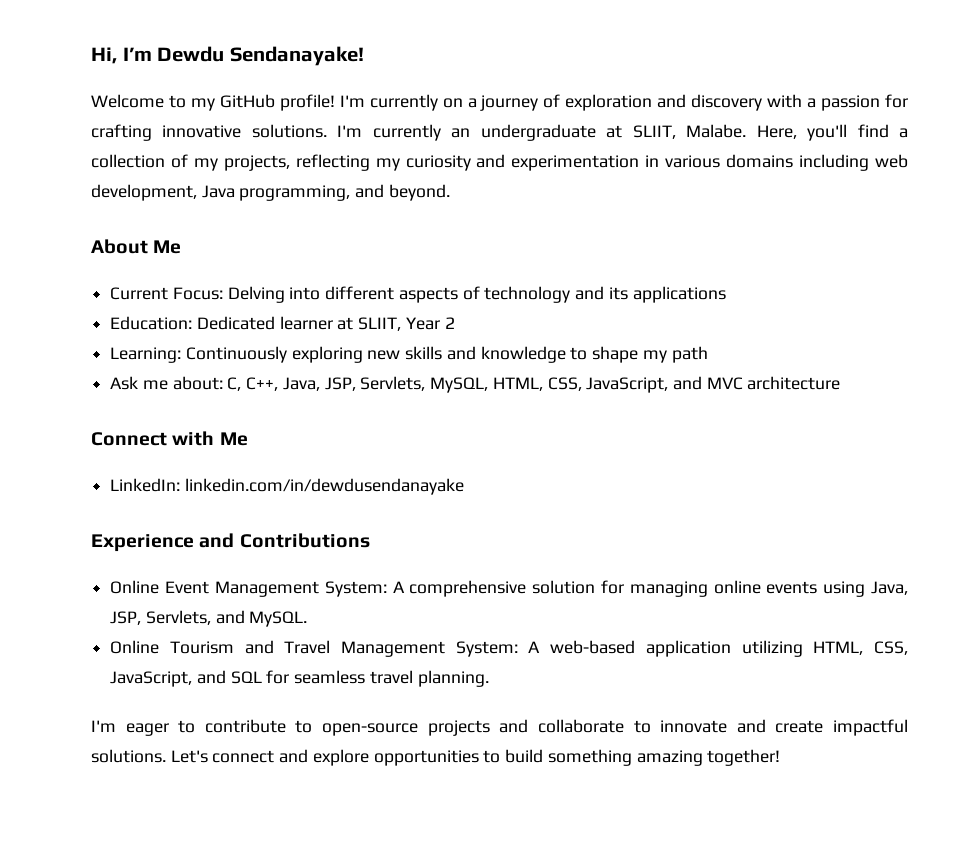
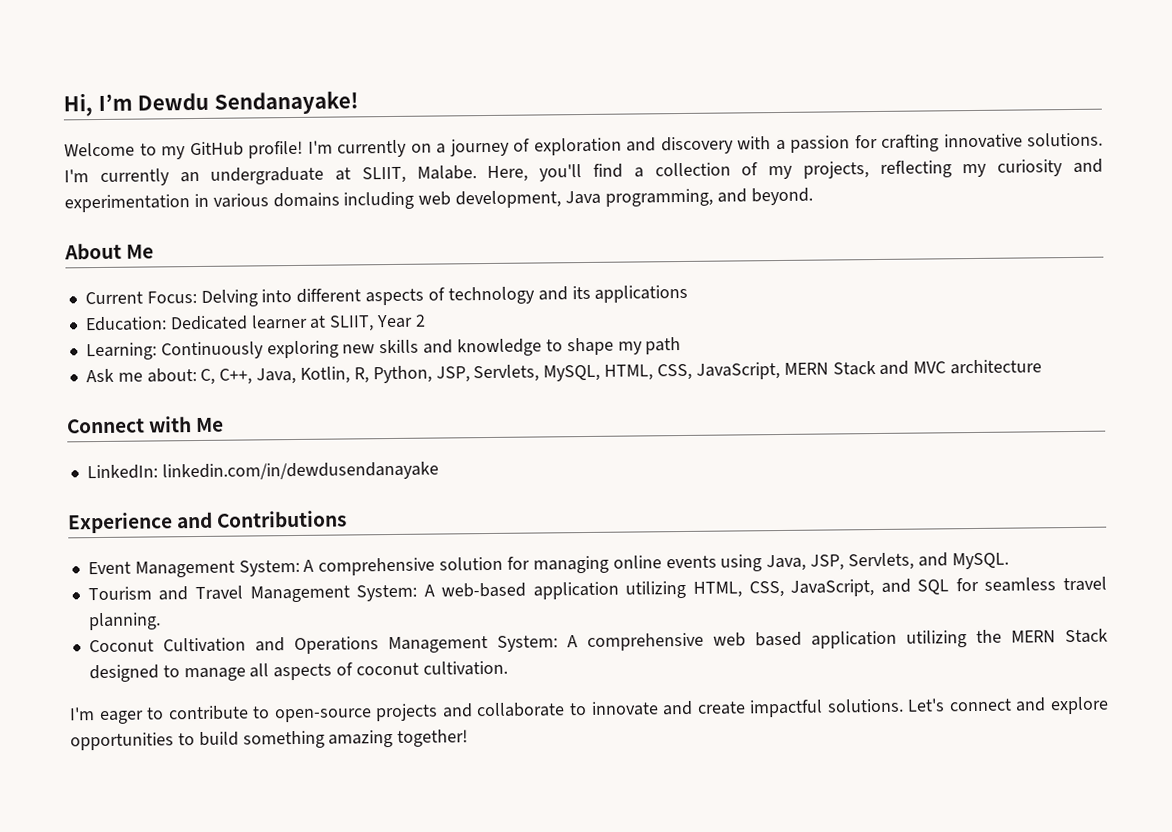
- Ask me about: C, C++, Java, JSP, Servlets, MySQL, HTML, CSS, JavaScript, and MVC architecture
+ Ask me about: C, C++, Java, Kotlin, R, Python, JSP, Servlets, MySQL, HTML, CSS, JavaScript, MERN Stack and MVC architecture
- Online Event Management System: A comprehensive solution for managing online events using Java, JSP, Servlets, and MySQL.
+ Event Management System: A comprehensive solution for managing online events using Java, JSP, Servlets, and MySQL.
- Online Tourism and Travel Management System: A web-based application utilizing HTML, CSS, JavaScript, and SQL for seamless travel planning.
+ Tourism and Travel Management System: A web-based application utilizing HTML, CSS, JavaScript, and SQL for seamless travel planning.
+ Coconut Cultivation and Operations Management System: A comprehensive web based application utilizing the MERN Stack designed to manage all aspects of coconut cultivation.

